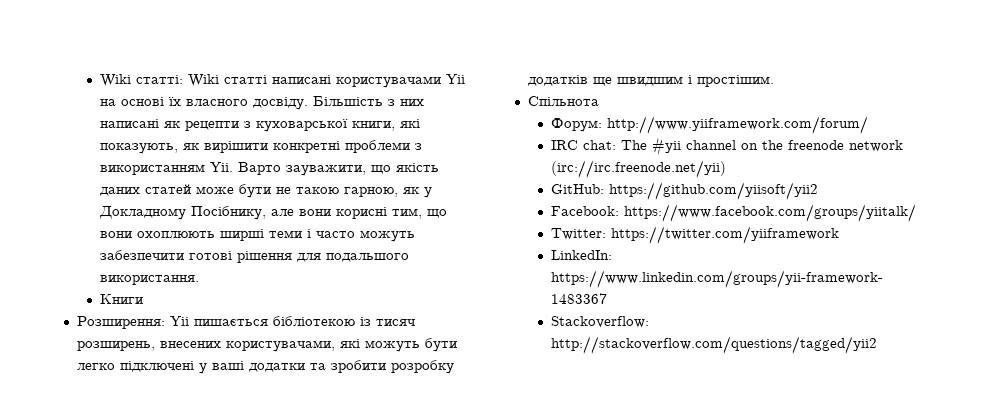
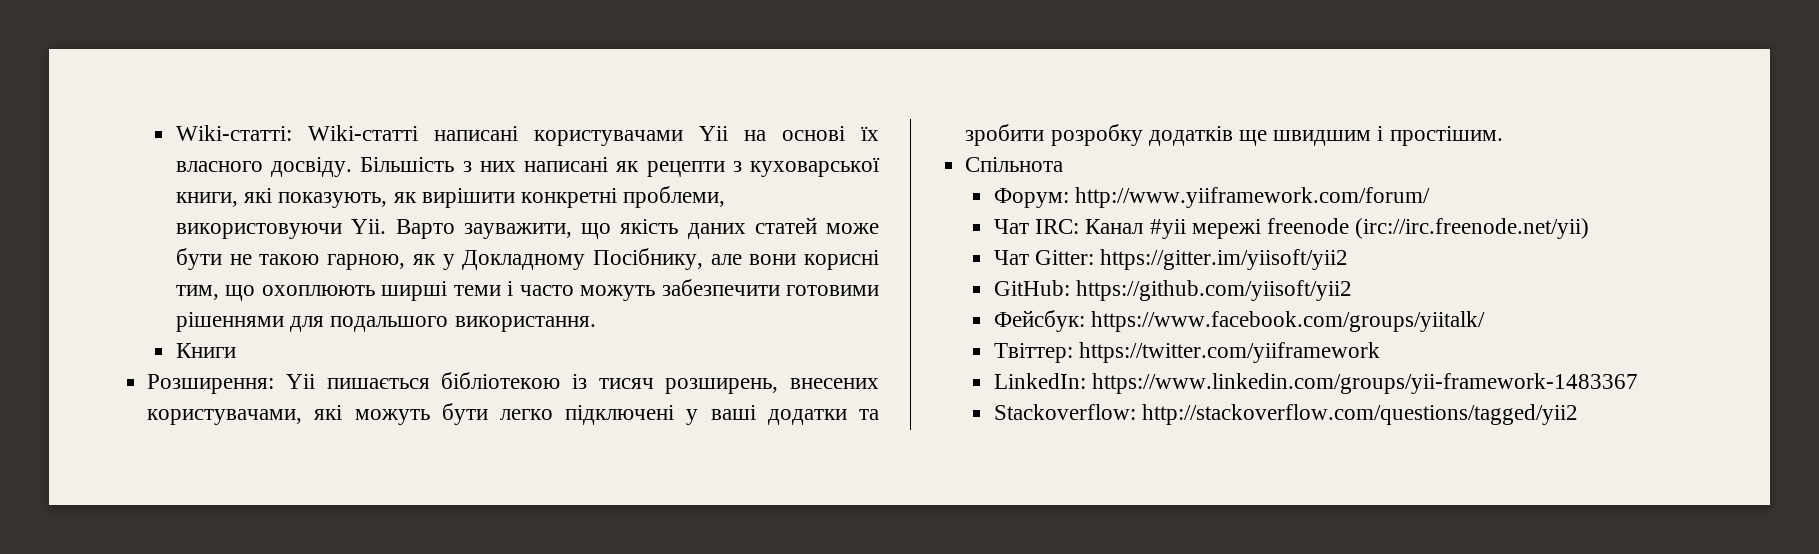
- Wiki статті: Wiki статті написані користувачами Yii на основі їх власного досвіду.
+ Wiki-статті: Wiki-статті написані користувачами Yii на основі їх власного досвіду.
- Більшість з них написані як рецепти з куховарської книги, які показують, як вирішити конкретні проблеми з використанням Yii. Варто зауважити, що якість даних статей може бути не такою гарною, як у Докладному Посібнику, але вони корисні тим, що вони охоплюють ширші теми і часто можуть забезпечити готові рішення для подальшого використання.
+ Більшість з них написані як рецепти з куховарської книги, які показують, як вирішити конкретні проблеми, використовуючи Yii. Варто зауважити, що якість даних статей може бути не такою гарною, як у Докладному Посібнику, але вони корисні тим, що охоплюють ширші теми і часто можуть забезпечити готовими рішеннями для подальшого використання.
- IRC chat: The #yii channel on the freenode network (irc://irc.freenode.net/yii)
+ Чат IRC: Канал #yii мережі freenode (irc://irc.freenode.net/yii)
+ Чат Gitter: https://gitter.im/yiisoft/yii2
- Facebook: https://www.facebook.com/groups/yiitalk/
+ Фейсбук: https://www.facebook.com/groups/yiitalk/
- Twitter: https://twitter.com/yiiframework
+ Твіттер: https://twitter.com/yiiframework

